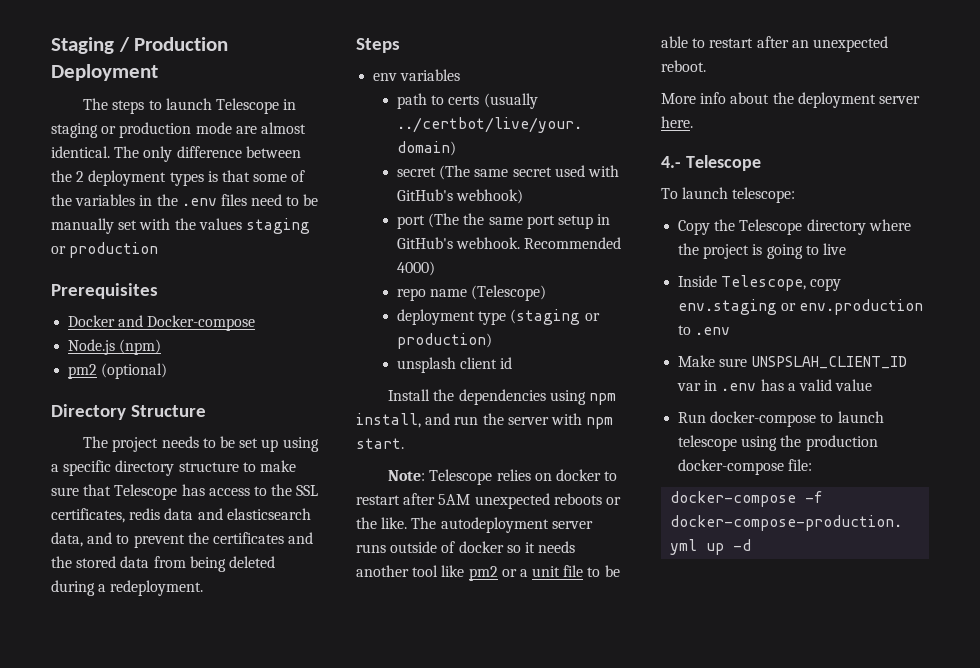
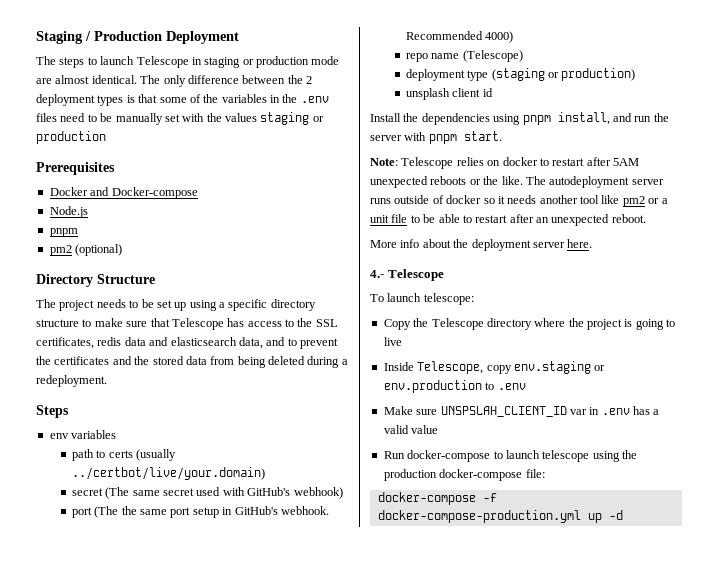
- Node.js (npm)
+ Node.js
+ pnpm
- Install the dependencies using npm install, and run the server with npm start.
+ Install the dependencies using pnpm install, and run the server with pnpm start.

